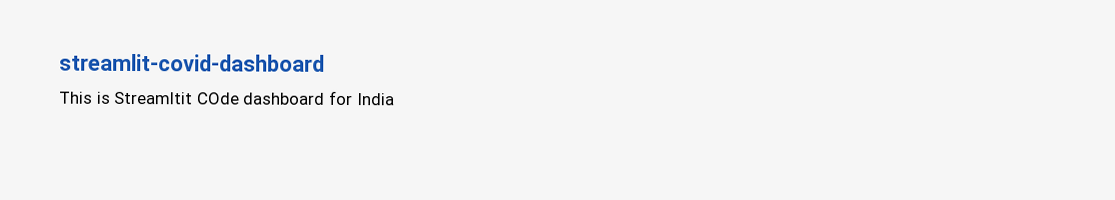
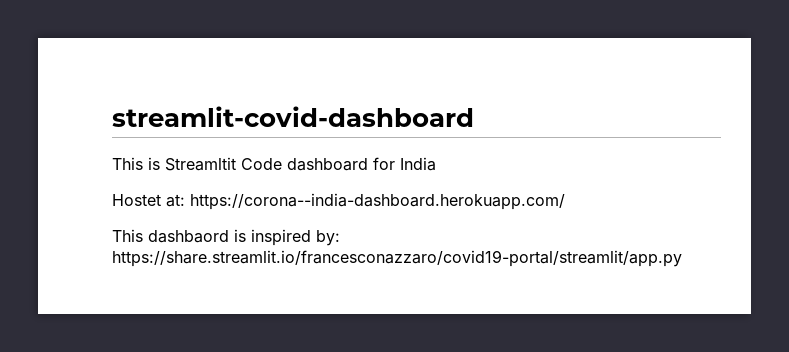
- This is Streamltit COde dashboard for India
+ This is Streamltit Code dashboard for India
+ Hostet at: https://corona--india-dashboard.herokuapp.com/
+ This dashbaord is inspired by: https://share.streamlit.io/francesconazzaro/covid19-portal/streamlit/app.py

